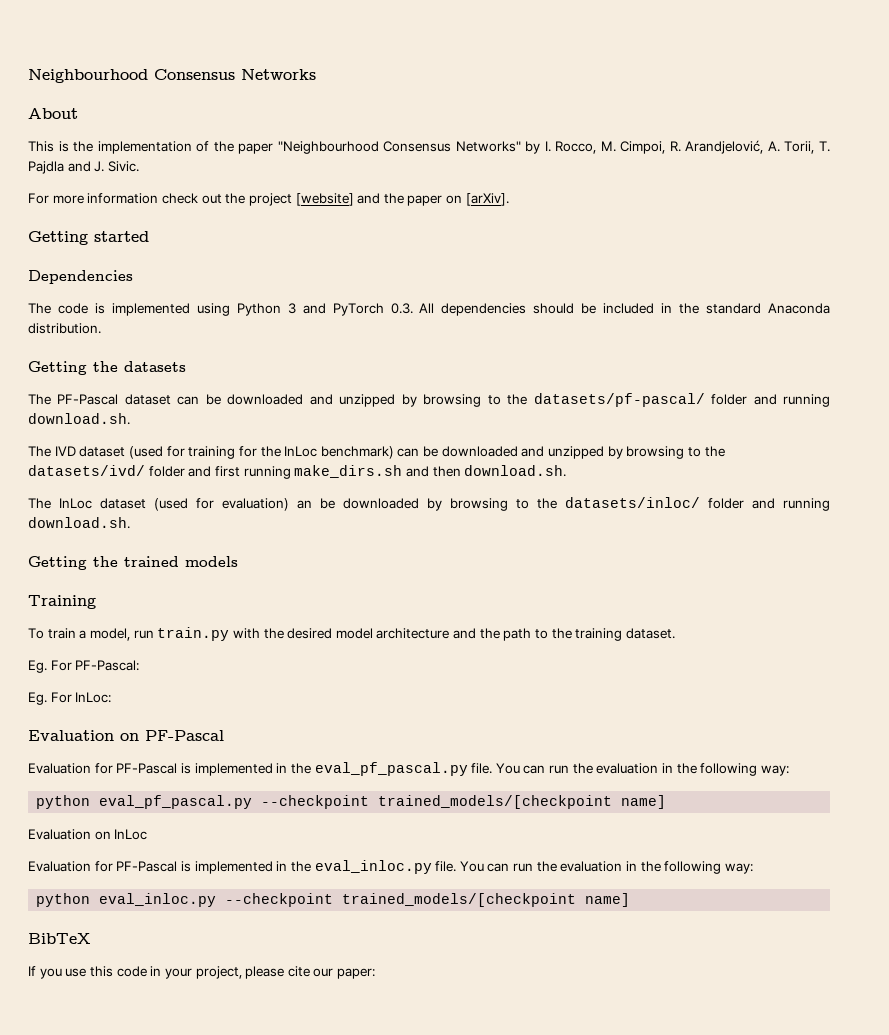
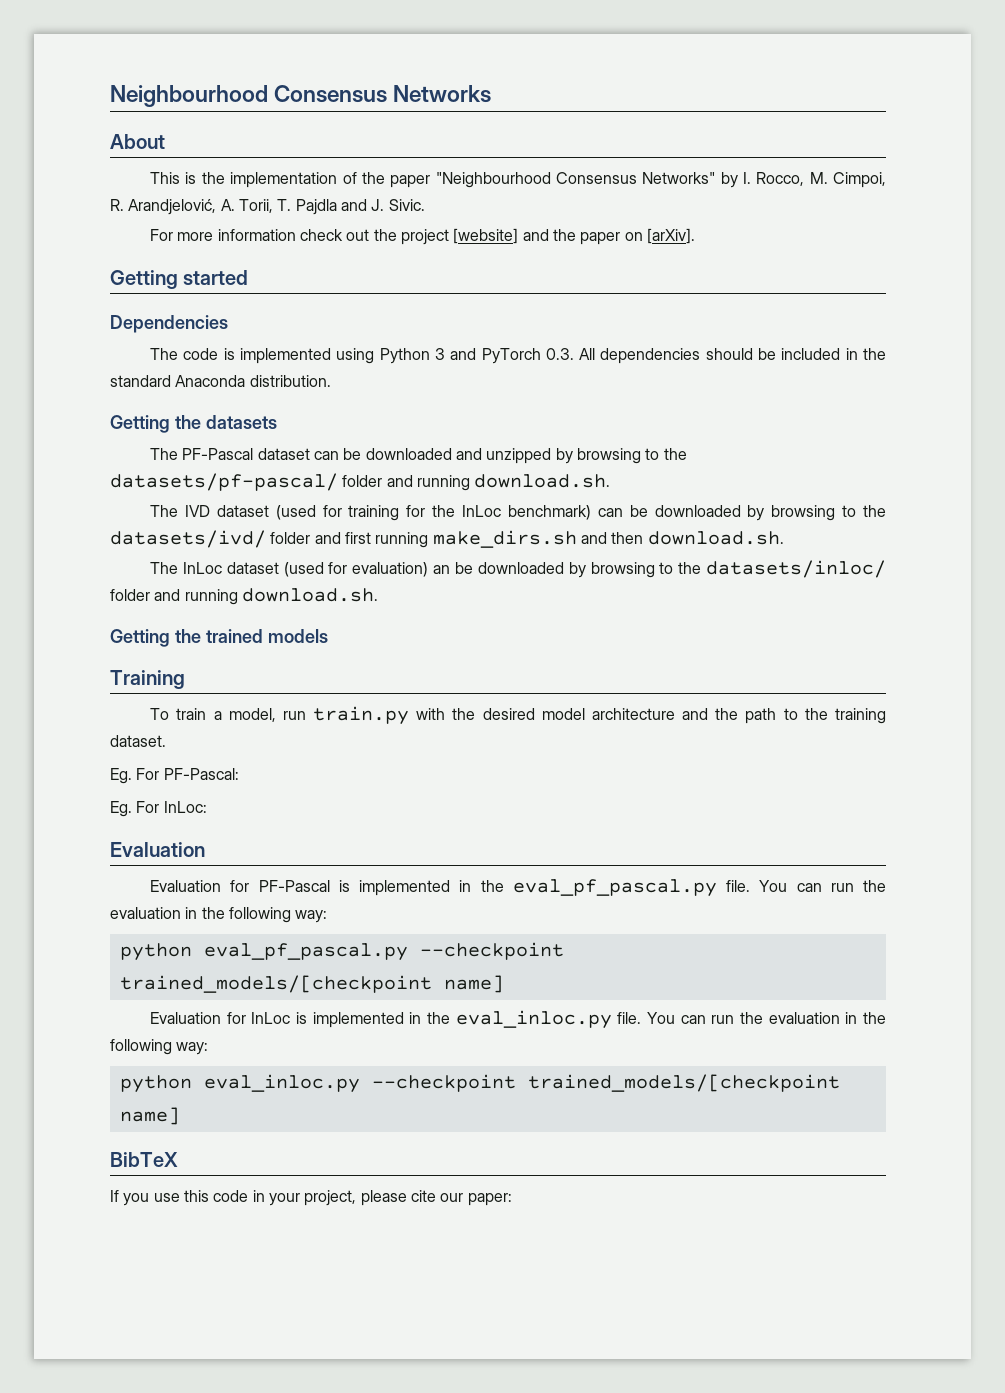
- The IVD dataset (used for training for the InLoc benchmark) can be downloaded and unzipped by browsing to the datasets/ivd/ folder and first running make_dirs.sh and then download.sh.
+ The IVD dataset (used for training for the InLoc benchmark) can be downloaded by browsing to the datasets/ivd/ folder and first running make_dirs.sh and then download.sh.
  Eg. For InLoc:
- Evaluation on PF-Pascal
+ Evaluation
- Evaluation on InLoc
- Evaluation for PF-Pascal is implemented in the eval_inloc.py file.
+ Evaluation for InLoc is implemented in the eval_inloc.py file.

